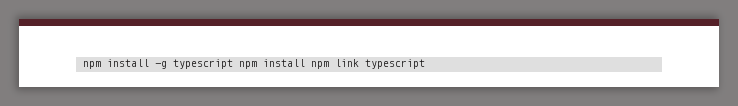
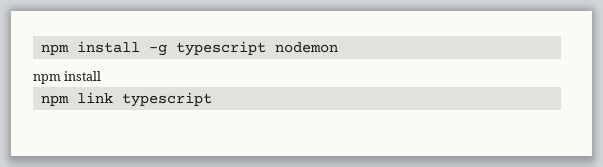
- npm install -g typescript npm install npm link typescript
+ npm install -g typescript nodemon
+ npm install
+ npm link typescript

